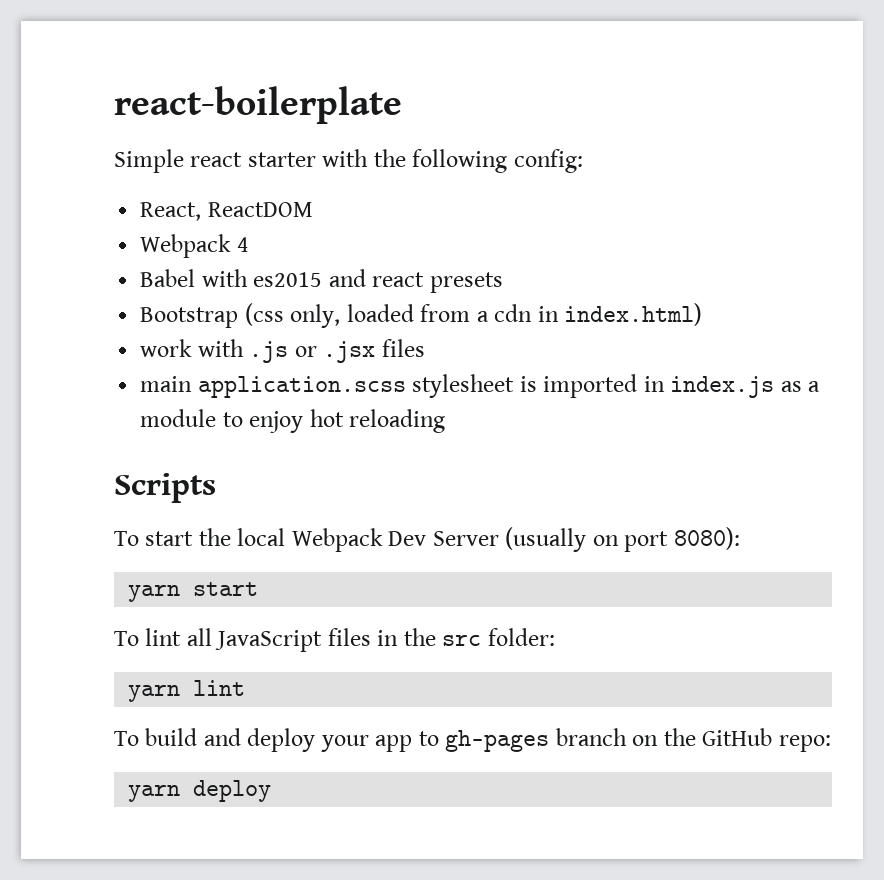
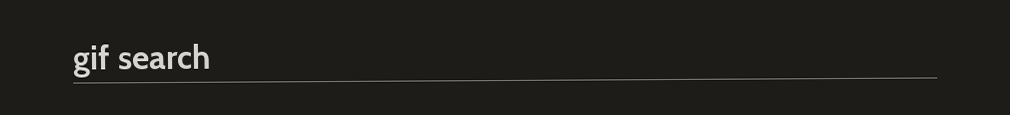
- react-boilerplate
- Simple react starter with the following config:
- React, ReactDOM
- Webpack 4
- Babel with es2015 and react presets
- Bootstrap (css only, loaded from a cdn in index.html)
- work with .js or .jsx files
- main application.scss stylesheet is imported in index.js as a module to enjoy hot reloading
- Scripts
- To start the local Webpack Dev Server (usually on port 8080):
- yarn start
- To lint all JavaScript files in the src folder:
- yarn lint
- To build and deploy your app to gh-pages branch on the GitHub repo:
- yarn deploy
+ gif search

